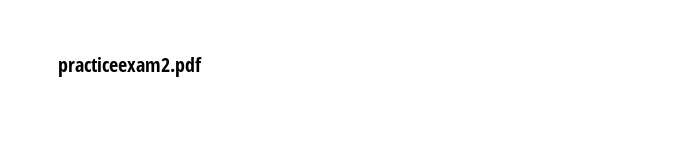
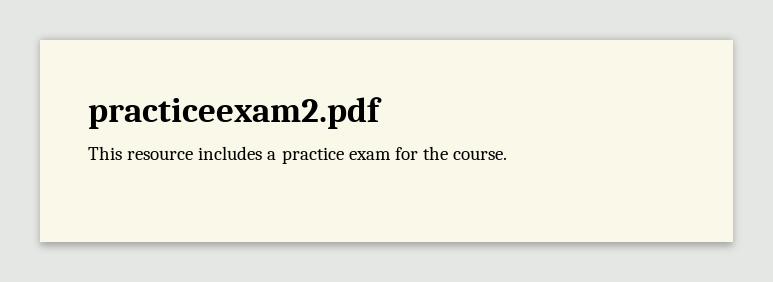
+ This resource includes a practice exam for the course.

